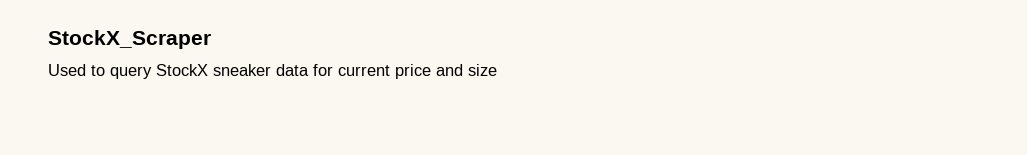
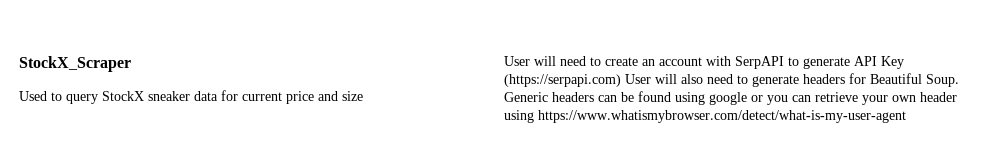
+ User will need to create an account with SerpAPI to generate API Key (https://serpapi.com) User will also need to generate headers for Beautiful Soup. Generic headers can be found using google or you can retrieve your own header using https://www.whatismybrowser.com/detect/what-is-my-user-agent

